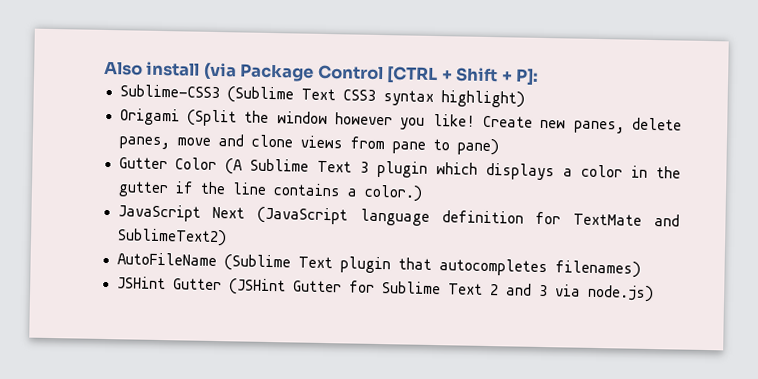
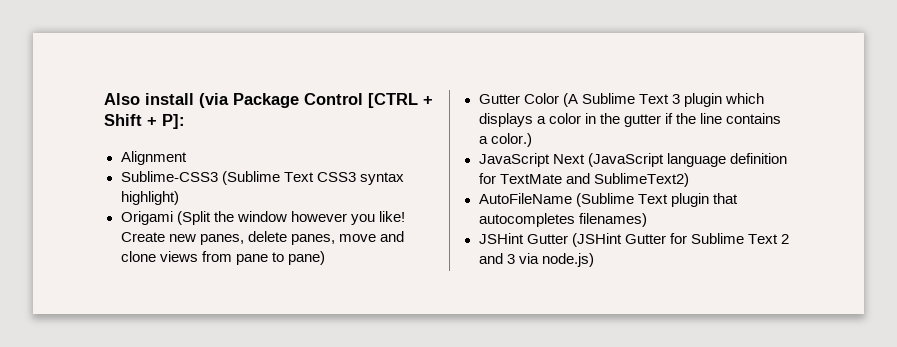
+ Alignment

